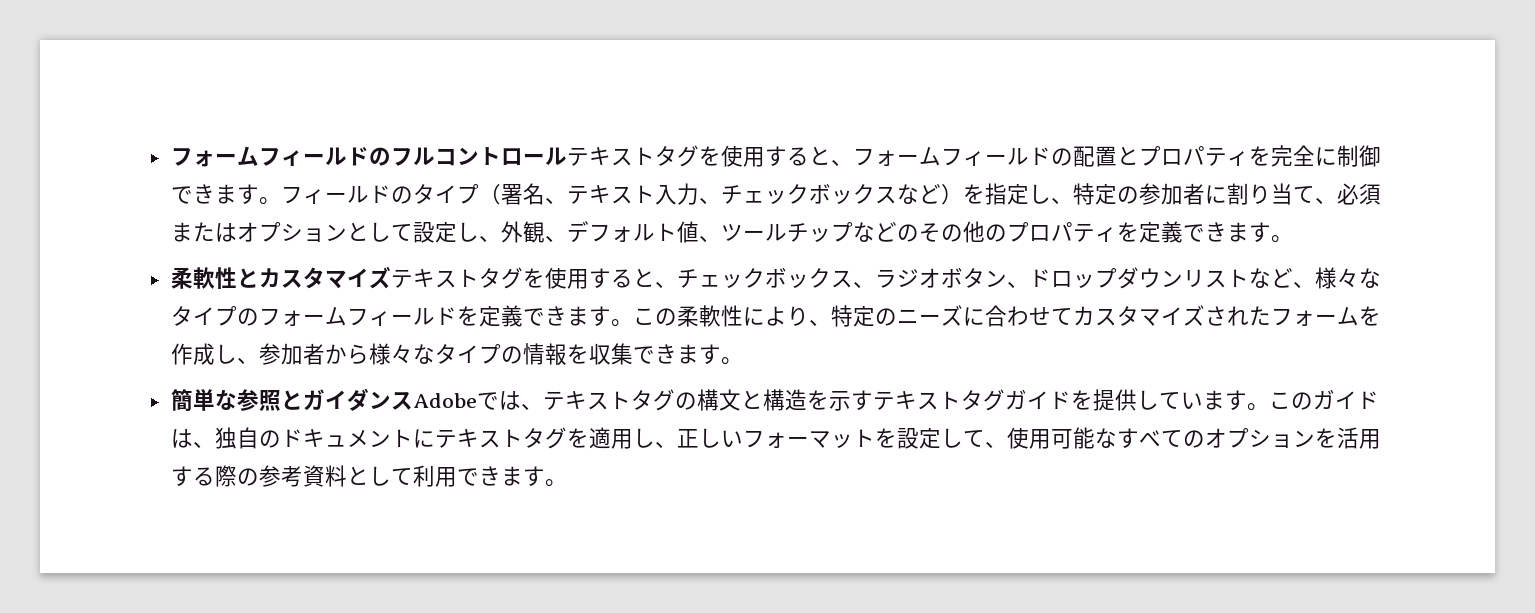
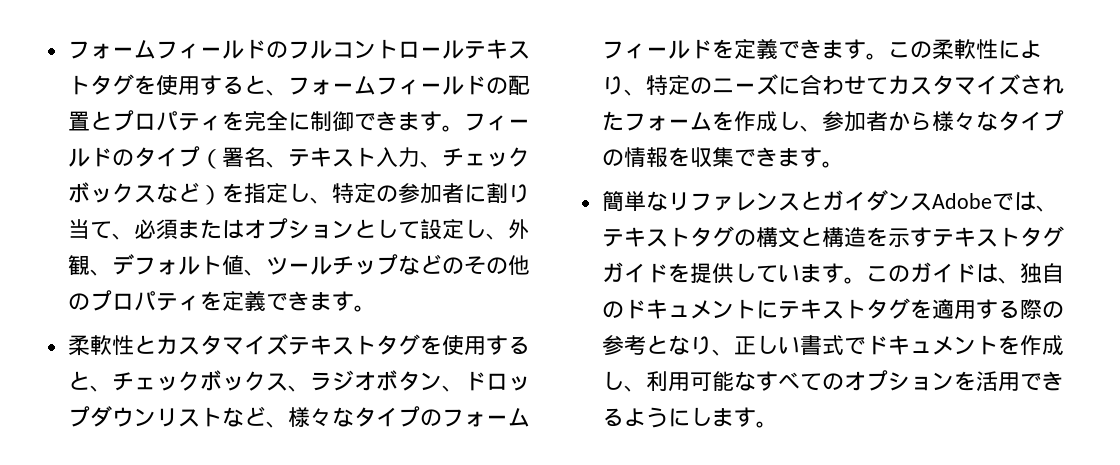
- 簡単な参照とガイダンスAdobeでは、テキストタグの構文と構造を示すテキストタグガイドを提供しています。
+ 簡単なリファレンスとガイダンスAdobeでは、テキストタグの構文と構造を示すテキストタグガイドを提供しています。
- このガイドは、独自のドキュメントにテキストタグを適用し、正しいフォーマットを設定して、使用可能なすべてのオプションを活用する際の参考資料として利用できます。
+ このガイドは、独自のドキュメントにテキストタグを適用する際の参考となり、正しい書式でドキュメントを作成し、利用可能なすべてのオプションを活用できるようにします。

